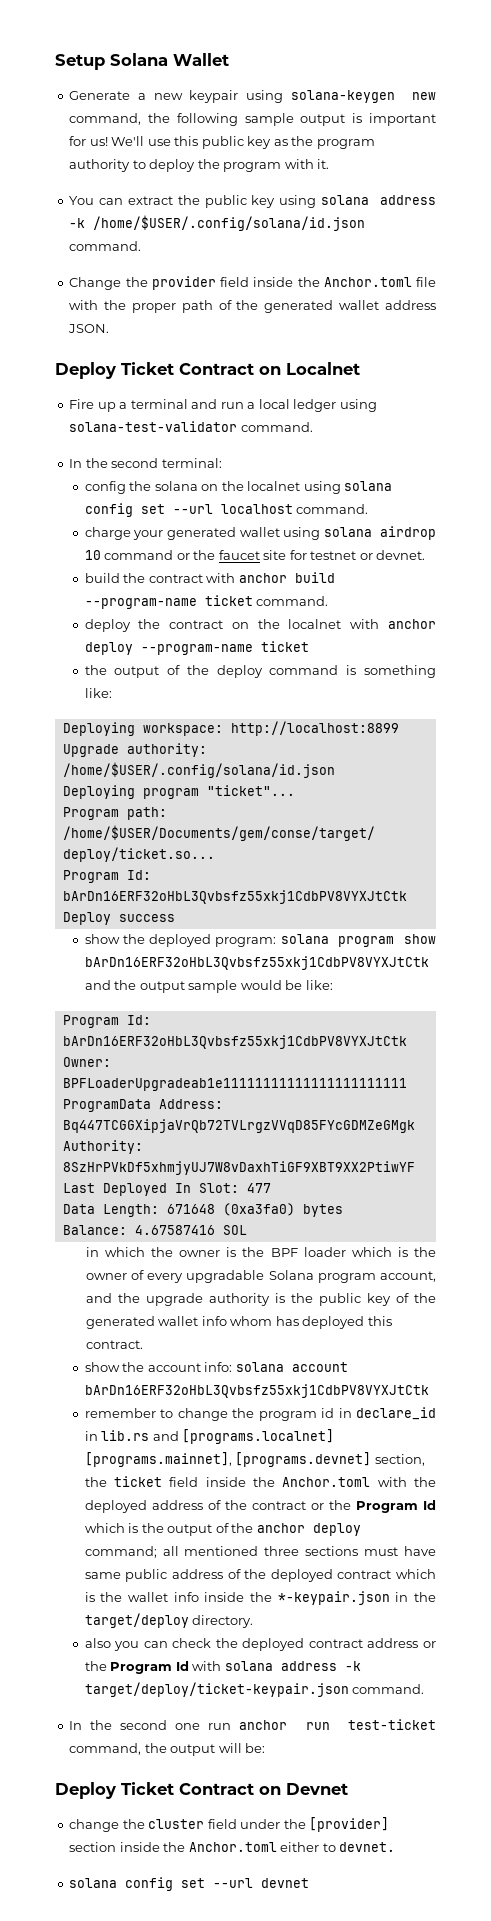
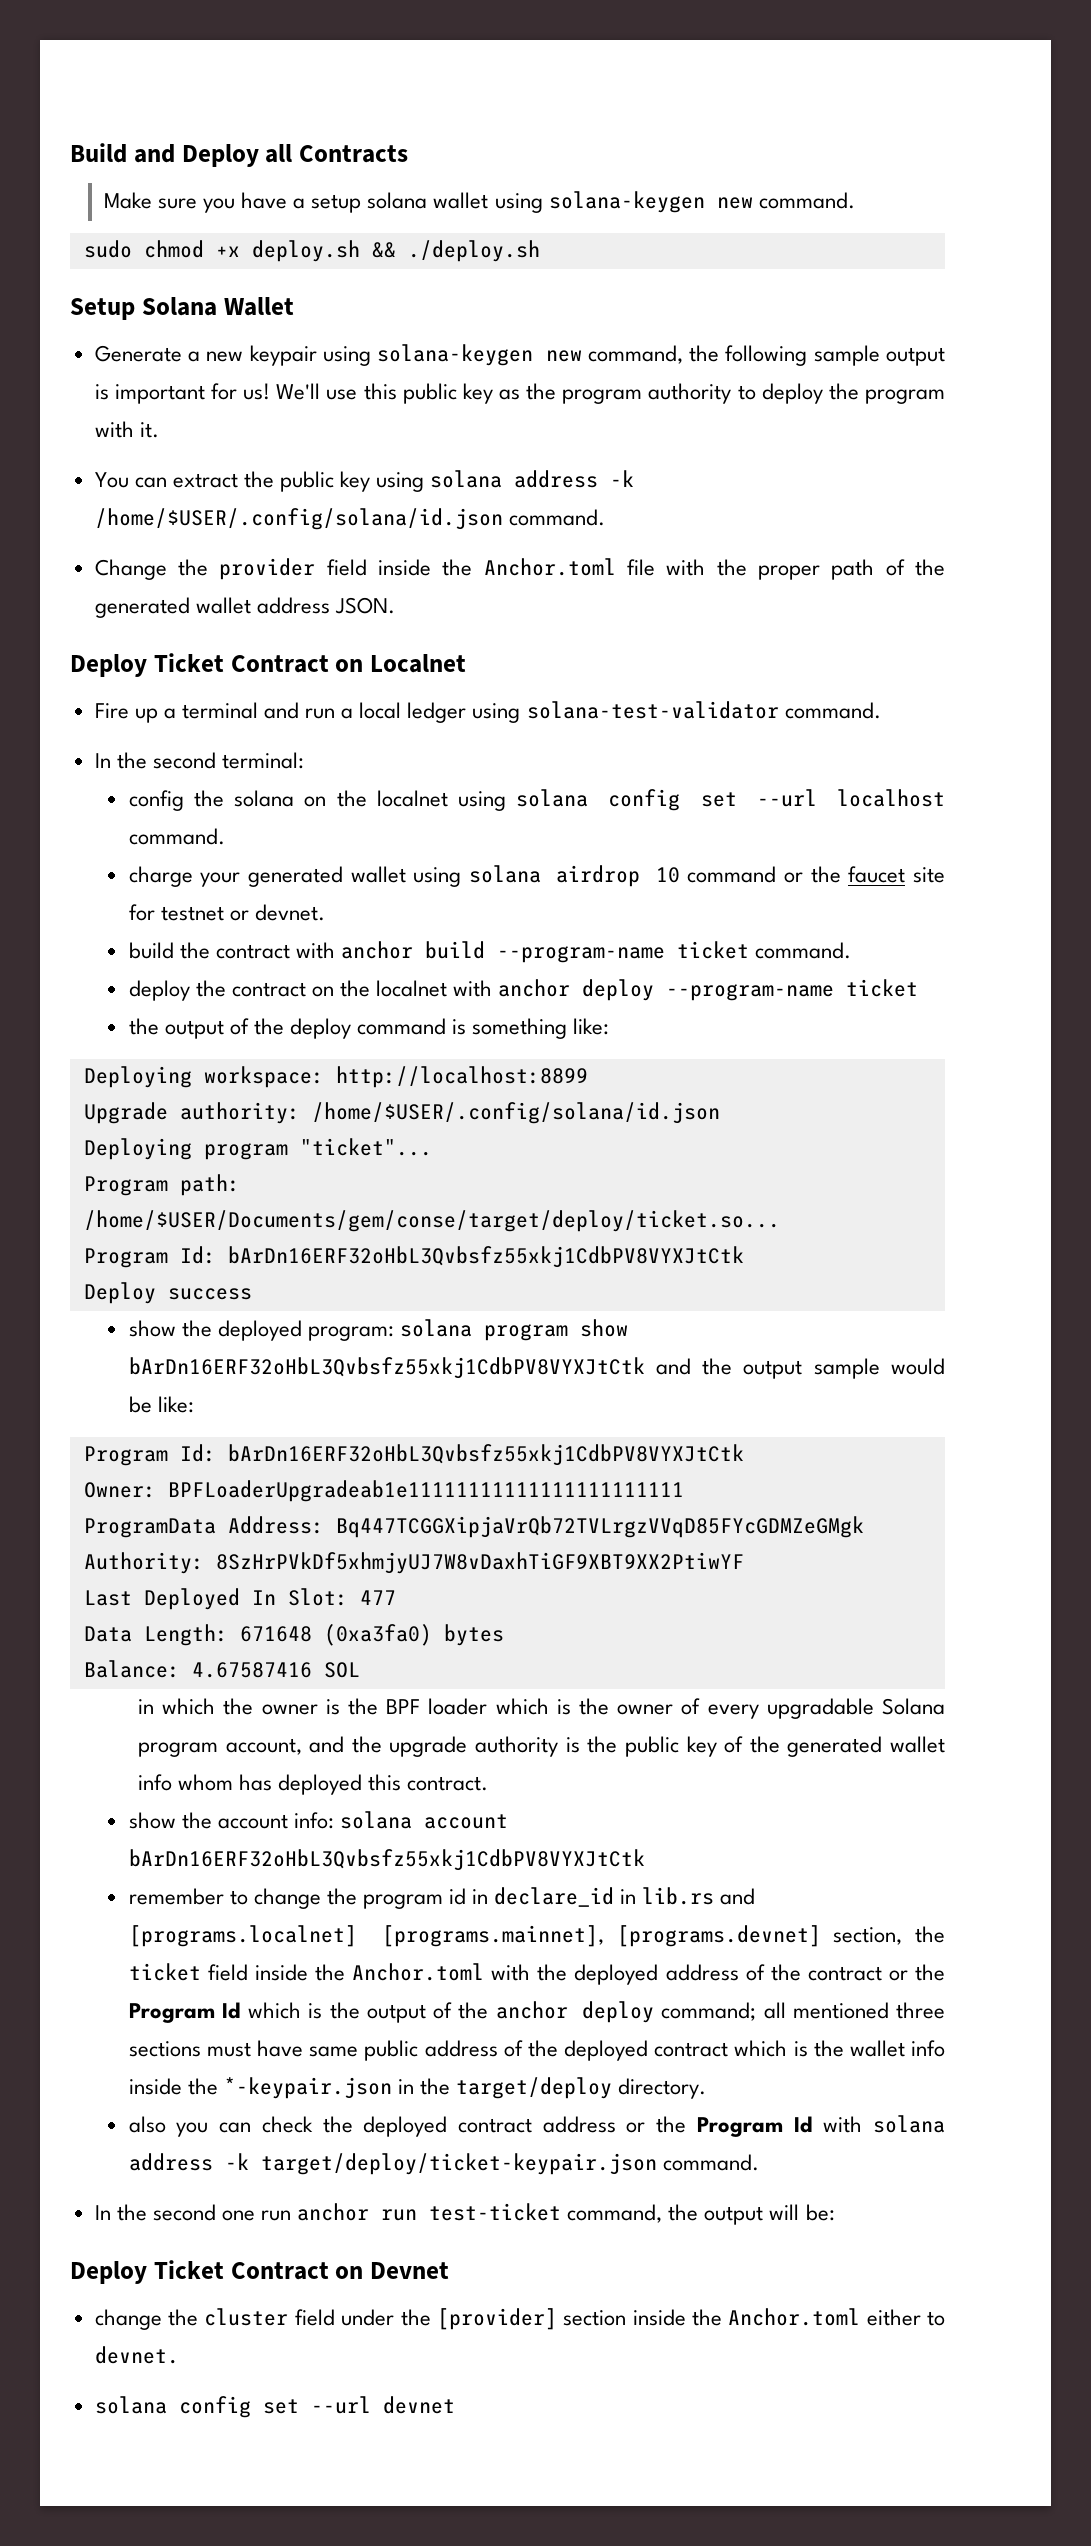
+ Build and Deploy all Contracts
+ Make sure you have a setup solana wallet using solana-keygen new command.
+ sudo chmod +x deploy.sh && ./deploy.sh

